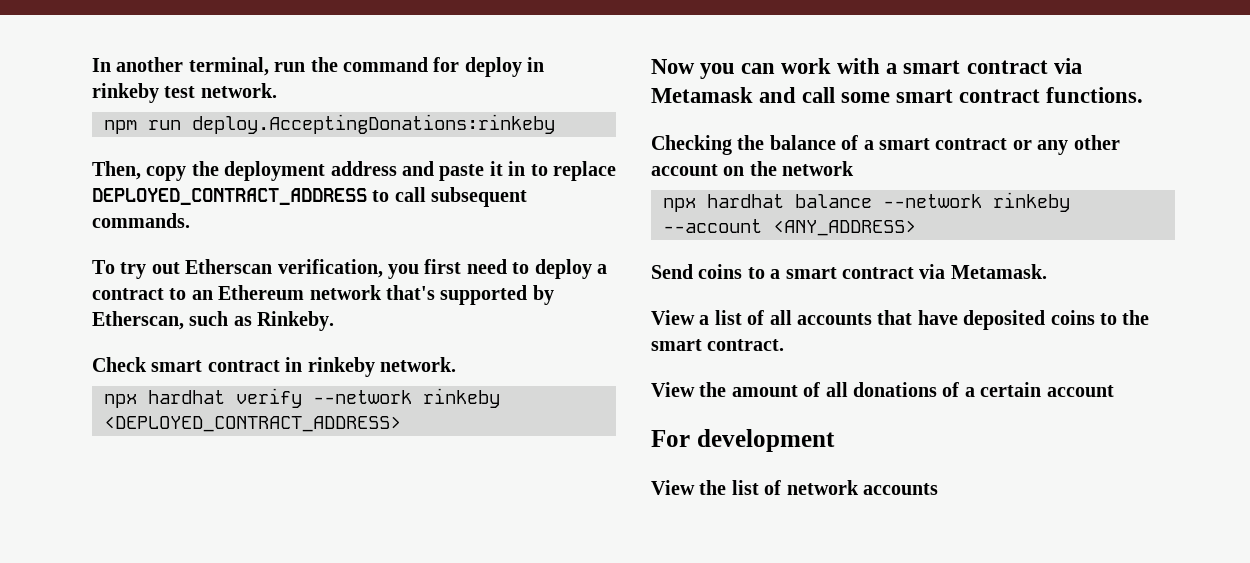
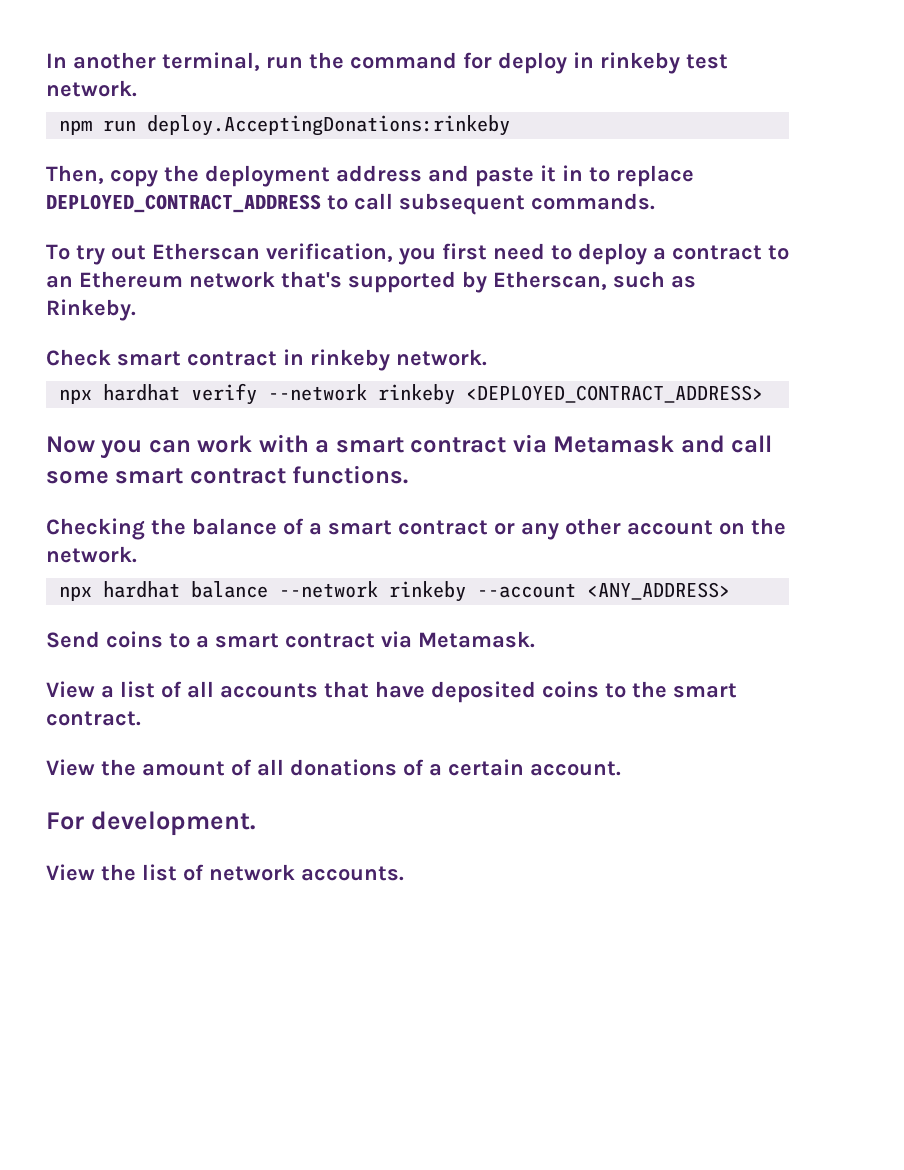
- Checking the balance of a smart contract or any other account on the network
+ Checking the balance of a smart contract or any other account on the network.
- View the amount of all donations of a certain account
+ View the amount of all donations of a certain account.
- For development
+ For development.
- View the list of network accounts
+ View the list of network accounts.

